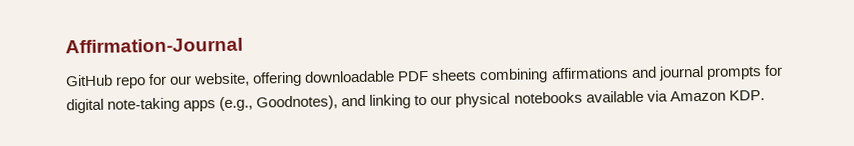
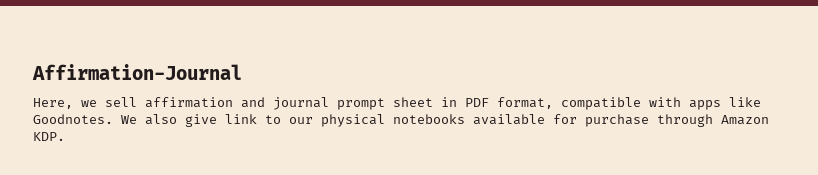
- GitHub repo for our website, offering downloadable PDF sheets combining affirmations and journal prompts for digital note-taking apps (e.g., Goodnotes), and linking to our physical notebooks available via Amazon KDP.
+ Here, we sell affirmation and journal prompt sheet in PDF format, compatible with apps like Goodnotes. We also give link to our physical notebooks available for purchase through Amazon KDP.

